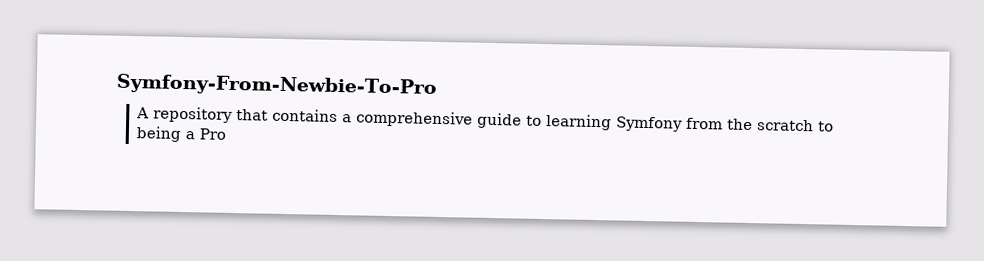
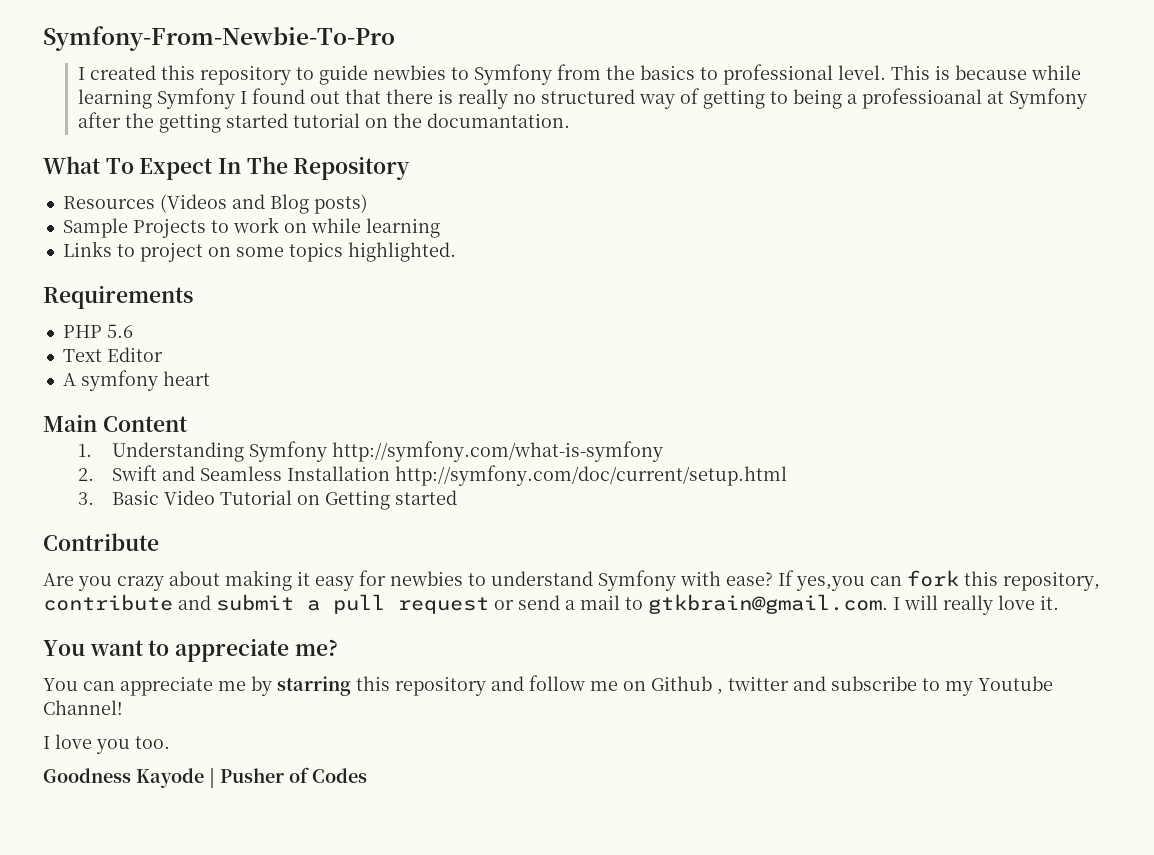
- A repository that contains a comprehensive guide to learning Symfony from the scratch to being a Pro
+ I created this repository to guide newbies to Symfony from the basics to professional level. This is because while learning Symfony I found out that there is really no structured way of getting to being a professioanal at Symfony after the getting started tutorial on the documantation.
+ What To Expect In The Repository
+ Resources (Videos and Blog posts)
+ Sample Projects to work on while learning
+ Links to project on some topics highlighted.
+ Requirements
+ PHP 5.6
+ Text Editor
+ A symfony heart
+ Main Content
+ 1. Understanding Symfony http://symfony.com/what-is-symfony
+ 2. Swift and Seamless Installation http://symfony.com/doc/current/setup.html
+ 3. Basic Video Tutorial on Getting started
+ Contribute
+ Are you crazy about making it easy for newbies to understand Symfony with ease? If yes,you can fork this repository, contribute and submit a pull request or send a mail to gtkbrain@gmail.com. I will really love it.
+ You want to appreciate me?
+ You can appreciate me by starring this repository and follow me on Github , twitter and subscribe to my Youtube Channel!
+ I love you too.
+ Goodness Kayode | Pusher of Codes

